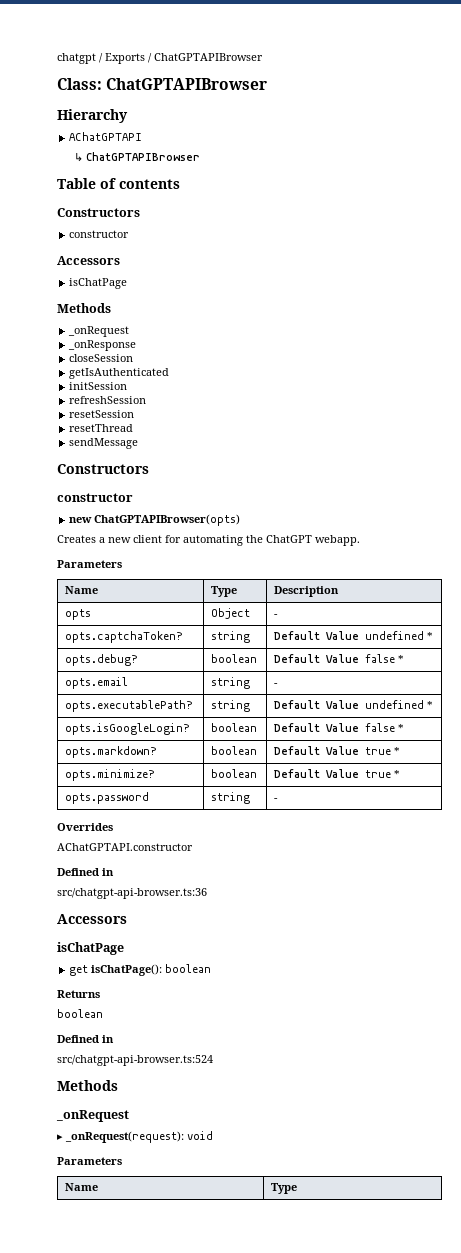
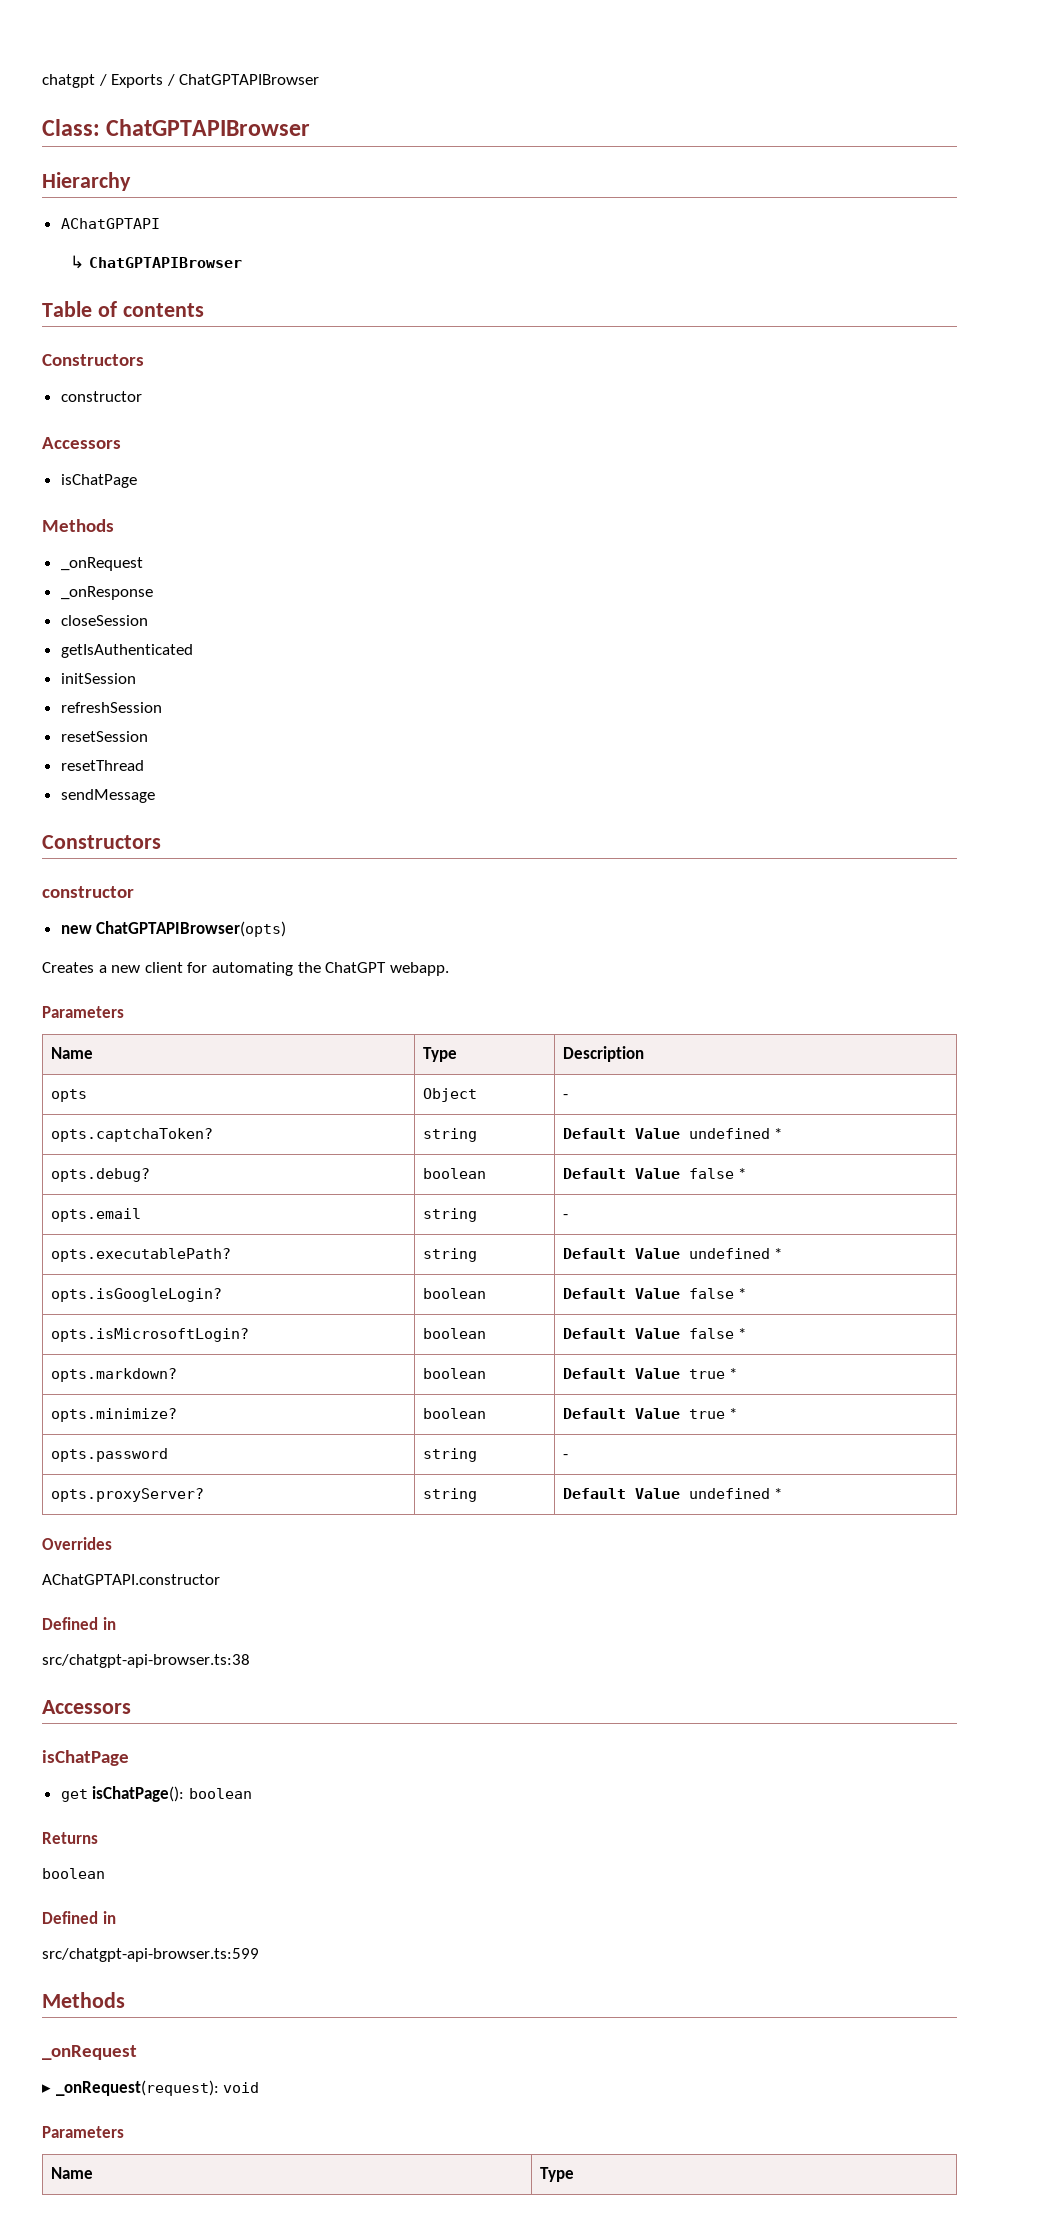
+ opts.isMicrosoftLogin? | boolean | Default Value false *
+ opts.proxyServer? | string | Default Value undefined *
- src/chatgpt-api-browser.ts:36
+ src/chatgpt-api-browser.ts:38
- src/chatgpt-api-browser.ts:524
+ src/chatgpt-api-browser.ts:599

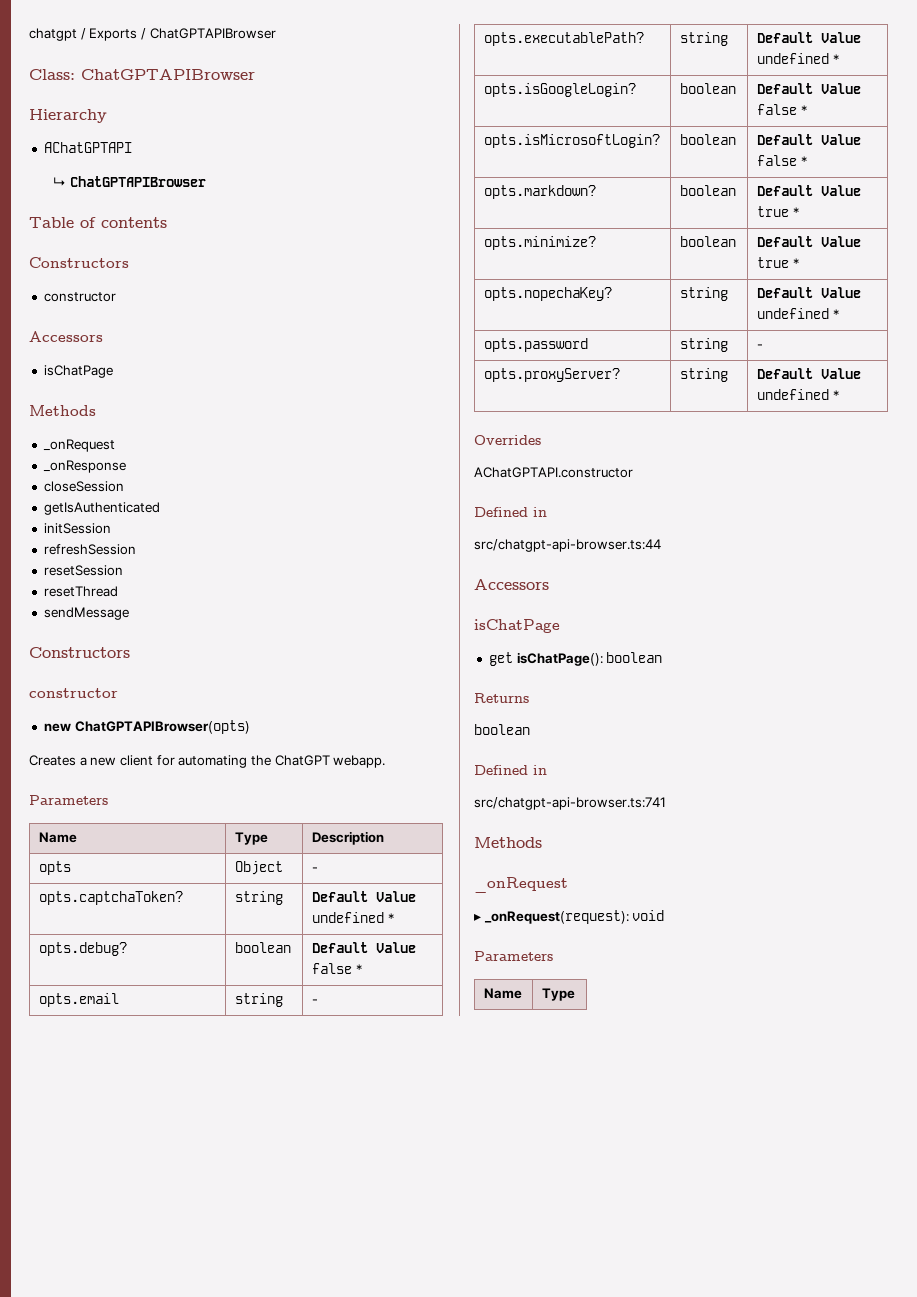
+ opts.nopechaKey? | string | Default Value undefined *
- src/chatgpt-api-browser.ts:38
+ src/chatgpt-api-browser.ts:44
- src/chatgpt-api-browser.ts:599
+ src/chatgpt-api-browser.ts:741

